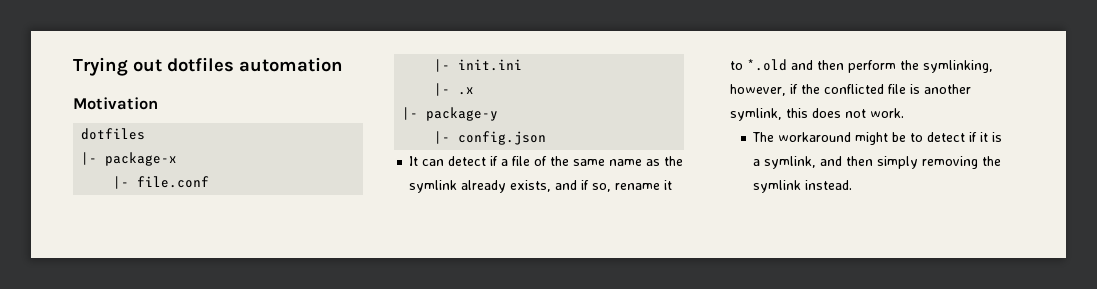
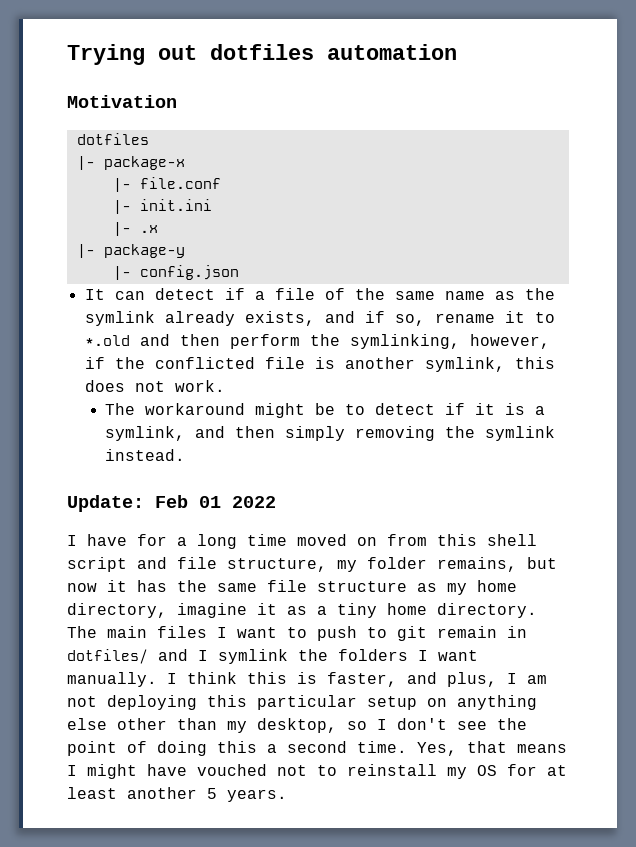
+ Update: Feb 01 2022
+ I have for a long time moved on from this shell script and file structure, my folder remains, but now it has the same file structure as my home directory, imagine it as a tiny home directory. The main files I want to push to git remain in dotfiles/ and I symlink the folders I want manually. I think this is faster, and plus, I am not deploying this particular setup on anything else other than my desktop, so I don't see the point of doing this a second time. Yes, that means I might have vouched not to reinstall my OS for at least another 5 years.

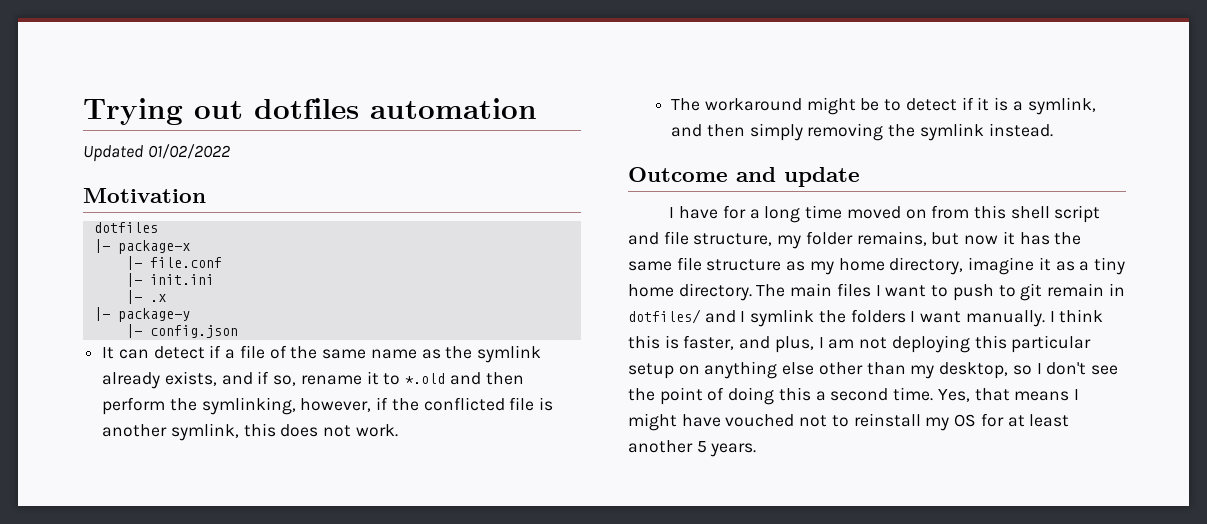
+ Updated 01/02/2022
- Update: Feb 01 2022
+ Outcome and update

